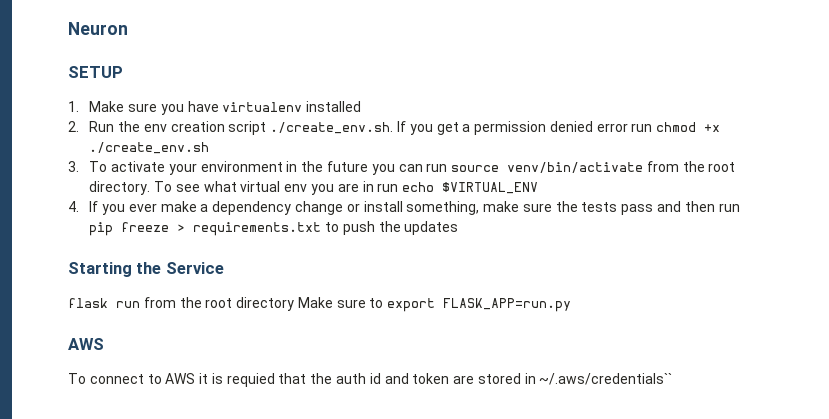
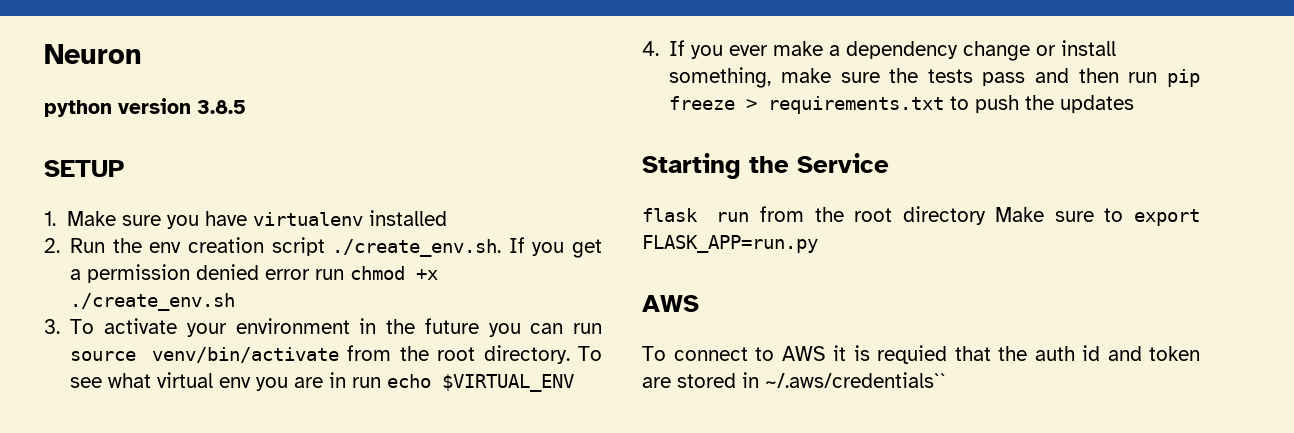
+ python version 3.8.5

